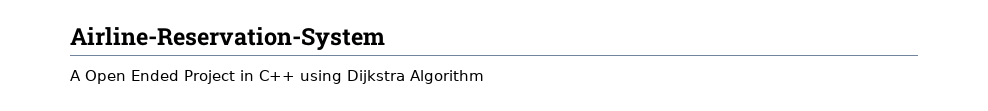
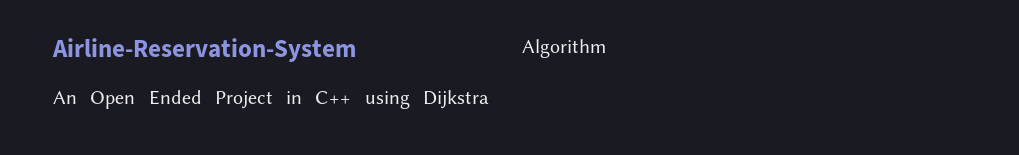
- A Open Ended Project in C++ using Dijkstra Algorithm
+ An Open Ended Project in C++ using Dijkstra Algorithm

